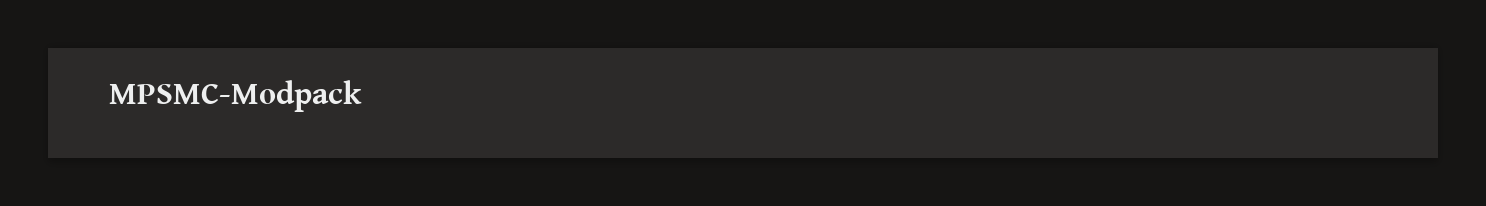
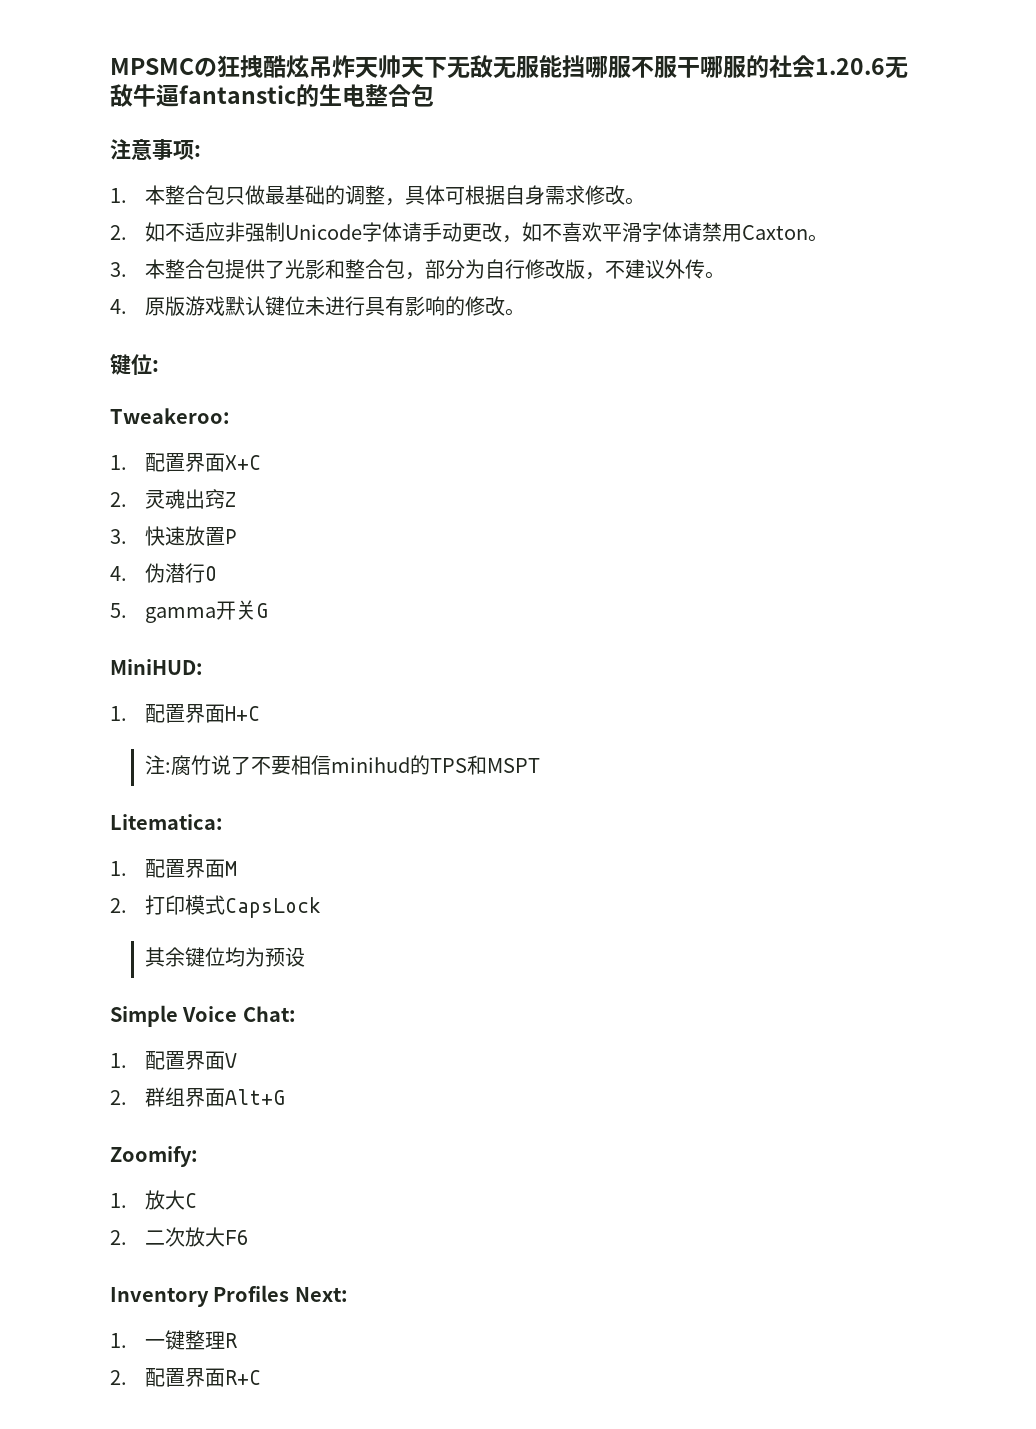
- MPSMC-Modpack
+ MPSMCの狂拽酷炫吊炸天帅天下无敌无服能挡哪服不服干哪服的社会1.20.6无敌牛逼fantanstic的生电整合包
+ 注意事项:
+ 1.本整合包只做最基础的调整，具体可根据自身需求修改。
+ 2.如不适应非强制Unicode字体请手动更改，如不喜欢平滑字体请禁用Caxton。
+ 3.本整合包提供了光影和整合包，部分为自行修改版，不建议外传。
+ 4.原版游戏默认键位未进行具有影响的修改。
+ 键位:
+ Tweakeroo:
+ 1.配置界面X+C
+ 2.灵魂出窍Z
+ 3.快速放置P
+ 4.伪潜行O
+ 5. gamma开关G
+ MiniHUD:
+ 1.配置界面H+C
+ 注:腐竹说了不要相信minihud的TPS和MSPT
+ Litematica:
+ 1.配置界面M
+ 2.打印模式CapsLock
+ 其余键位均为预设
+ Simple Voice Chat:
+ 1.配置界面V
+ 2.群组界面Alt+G
+ Zoomify:
+ 1.放大C
+ 2.二次放大F6
+ Inventory Profiles Next:
+ 1.一键整理R
+ 2.配置界面R+C

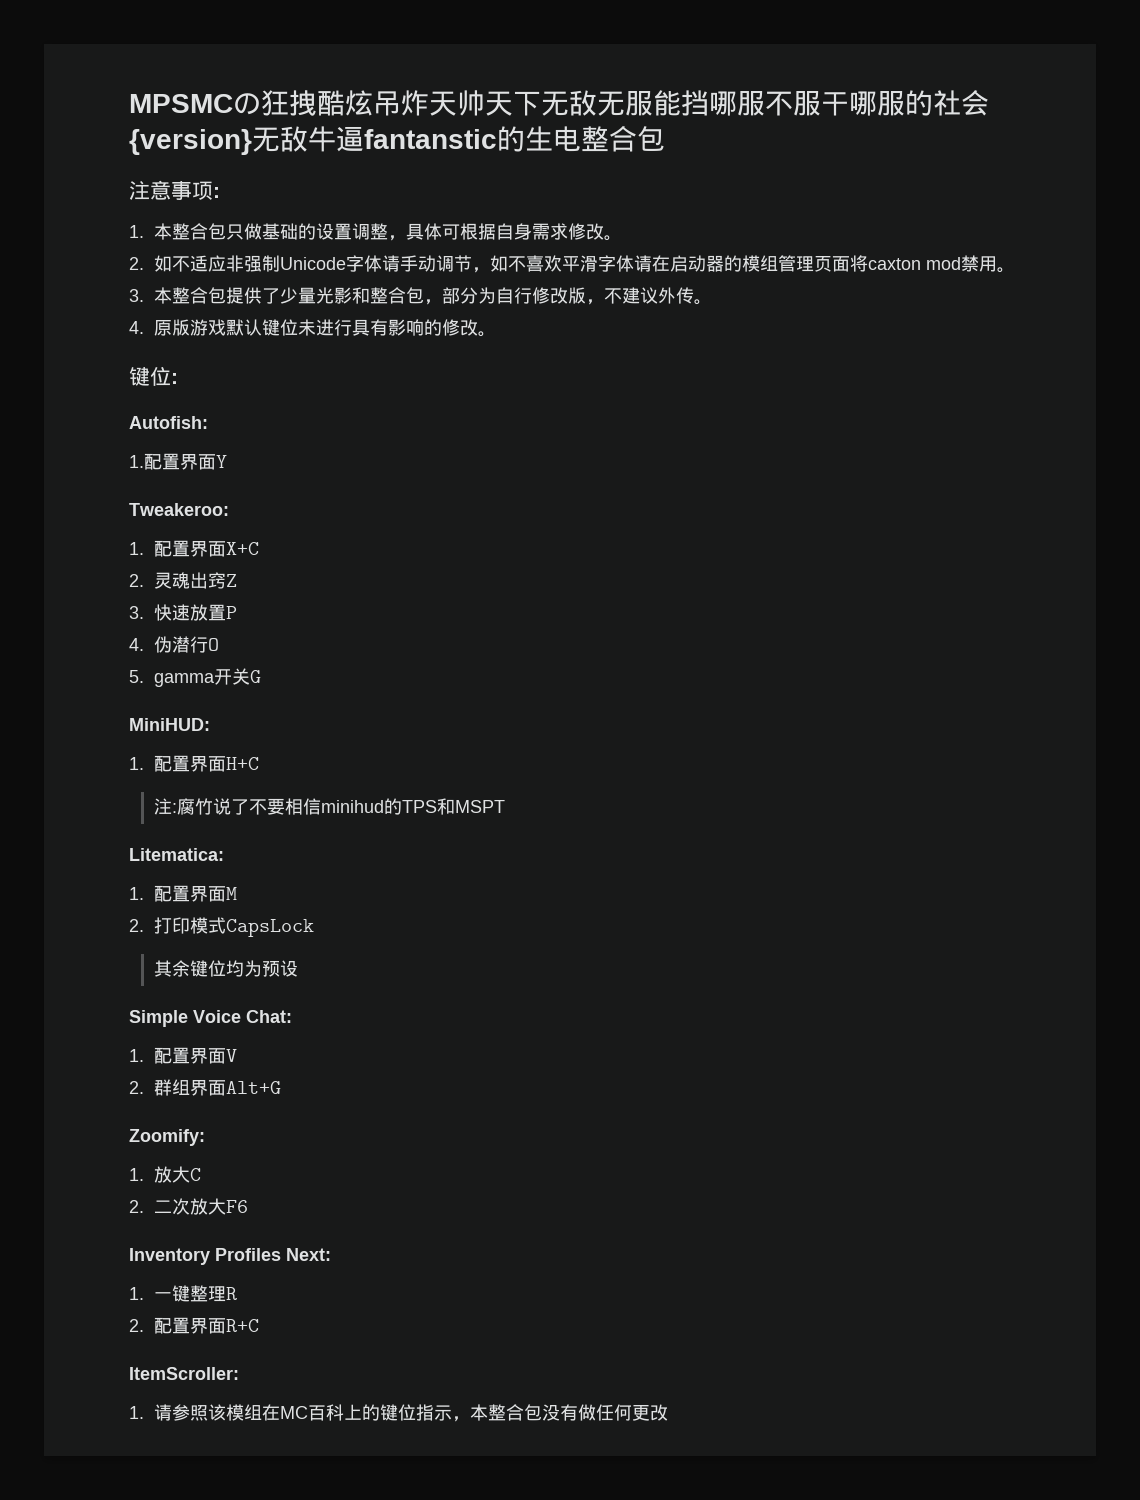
- MPSMCの狂拽酷炫吊炸天帅天下无敌无服能挡哪服不服干哪服的社会1.20.6无敌牛逼fantanstic的生电整合包
+ MPSMCの狂拽酷炫吊炸天帅天下无敌无服能挡哪服不服干哪服的社会{version}无敌牛逼fantanstic的生电整合包
- 1.本整合包只做最基础的调整，具体可根据自身需求修改。
+ 1.本整合包只做基础的设置调整，具体可根据自身需求修改。
- 2.如不适应非强制Unicode字体请手动更改，如不喜欢平滑字体请禁用Caxton。
+ 2.如不适应非强制Unicode字体请手动调节，如不喜欢平滑字体请在启动器的模组管理页面将caxton mod禁用。
- 3.本整合包提供了光影和整合包，部分为自行修改版，不建议外传。
+ 3.本整合包提供了少量光影和整合包，部分为自行修改版，不建议外传。
+ Autofish:
+ 1.配置界面Y
+ ItemScroller:
+ 1.请参照该模组在MC百科上的键位指示，本整合包没有做任何更改

